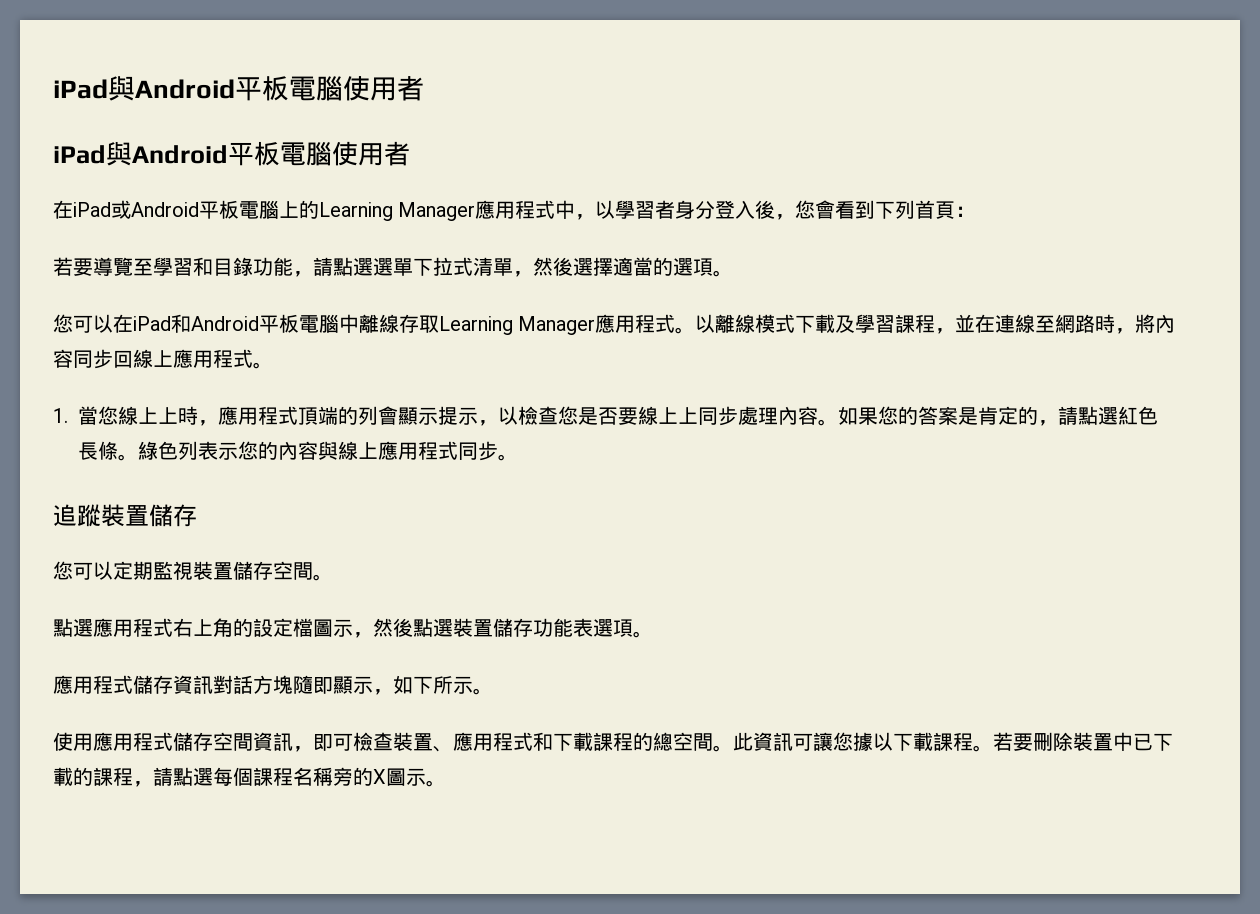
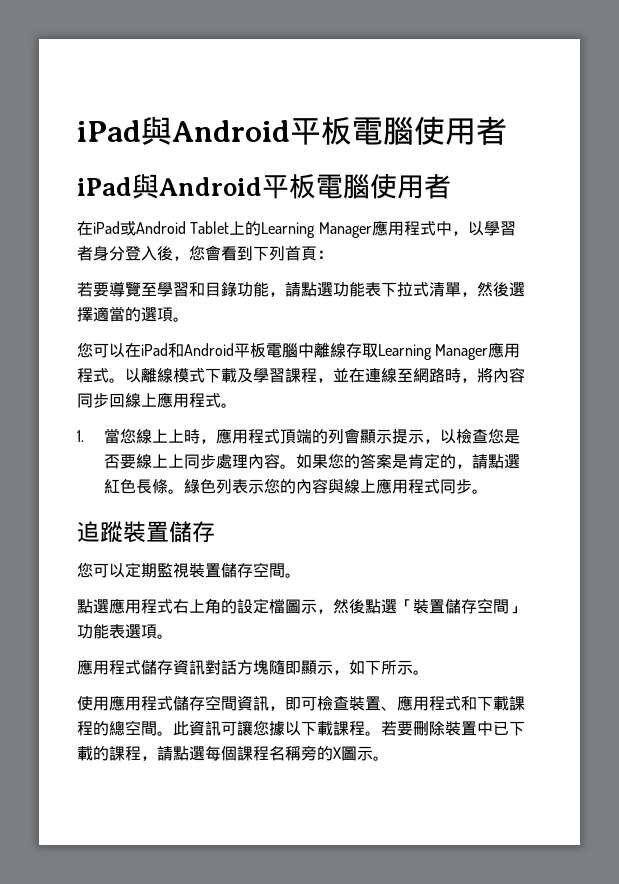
- 在iPad或Android平板電腦上的Learning Manager應用程式中，以學習者身分登入後，您會看到下列首頁：
+ 在iPad或Android Tablet上的Learning Manager應用程式中，以學習者身分登入後，您會看到下列首頁：
- 若要導覽至學習和目錄功能，請點選選單下拉式清單，然後選擇適當的選項。
+ 若要導覽至學習和目錄功能，請點選功能表下拉式清單，然後選擇適當的選項。
- 點選應用程式右上角的設定檔圖示，然後點選裝置儲存功能表選項。
+ 點選應用程式右上角的設定檔圖示，然後點選「裝置儲存空間」功能表選項。

